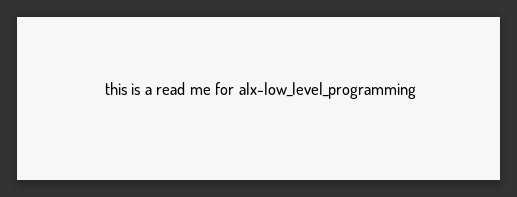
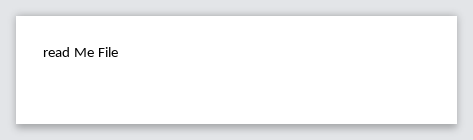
- this is a read me for alx-low_level_programming
+ read Me File

